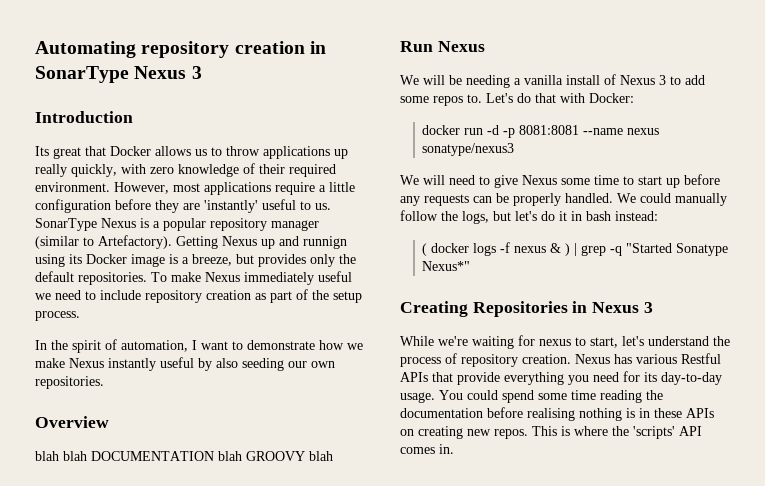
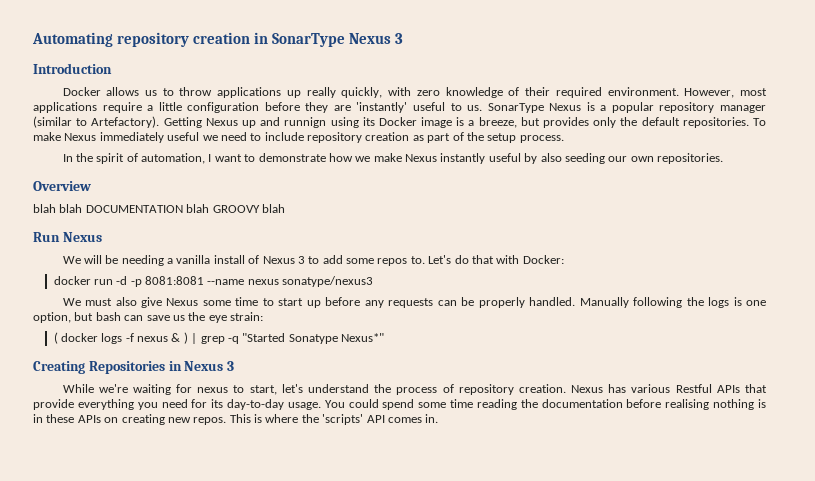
- Its great that Docker allows us to throw applications up really quickly, with zero knowledge of their required environment.
+ Docker allows us to throw applications up really quickly, with zero knowledge of their required environment.
- We will need to give Nexus some time to start up before any requests can be properly handled.
+ We must also give Nexus some time to start up before any requests can be properly handled.
- We could manually follow the logs, but let's do it in bash instead:
+ Manually following the logs is one option, but bash can save us the eye strain:

